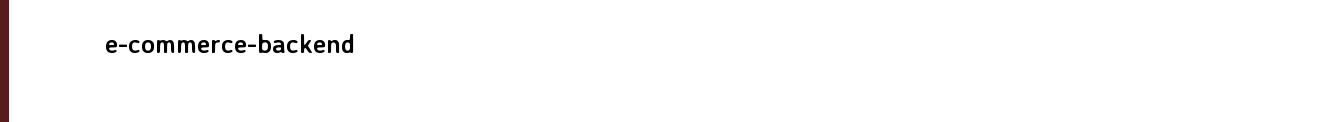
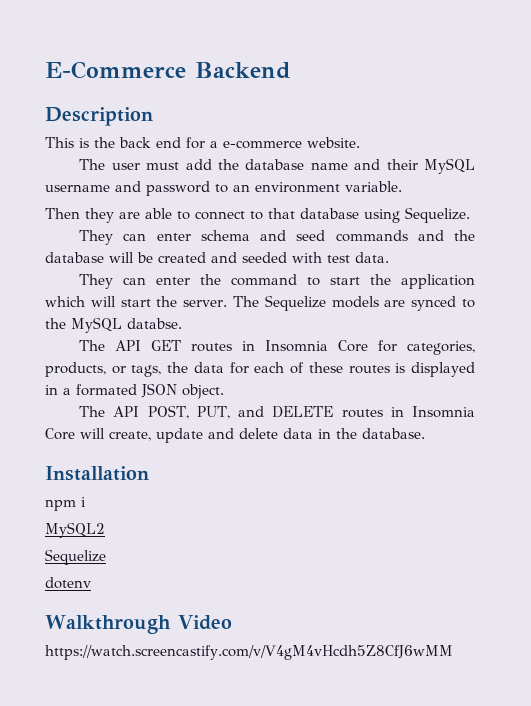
- e-commerce-backend
+ E-Commerce Backend
+ Description
+ This is the back end for a e-commerce website.
+ The user must add the database name and their MySQL username and password to an environment variable.
+ Then they are able to connect to that database using Sequelize.
+ They can enter schema and seed commands and the database will be created and seeded with test data.
+ They can enter the command to start the application which will start the server. The Sequelize models are synced to the MySQL databse.
+ The API GET routes in Insomnia Core for categories, products, or tags, the data for each of these routes is displayed in a formated JSON object.
+ The API POST, PUT, and DELETE routes in Insomnia Core will create, update and delete data in the database.
+ Installation
+ npm i
+ MySQL2
+ Sequelize
+ dotenv
+ Walkthrough Video
+ https://watch.screencastify.com/v/V4gM4vHcdh5Z8CfJ6wMM

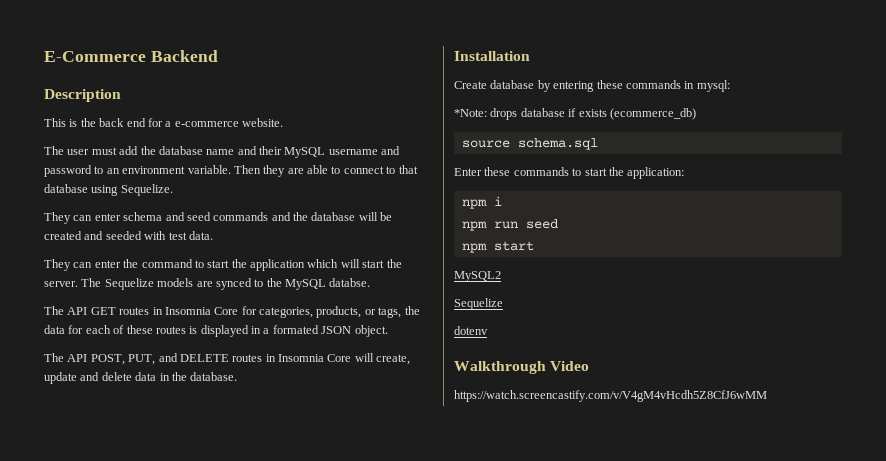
- The user must add the database name and their MySQL username and password to an environment variable.
- Then they are able to connect to that database using Sequelize.
+ The user must add the database name and their MySQL username and password to an environment variable. Then they are able to connect to that database using Sequelize.
+ Create database by entering these commands in mysql:
+ *Note: drops database if exists (ecommerce_db)
+ source schema.sql
+ Enter these commands to start the application:
  npm i
+ npm run seed
+ npm start

